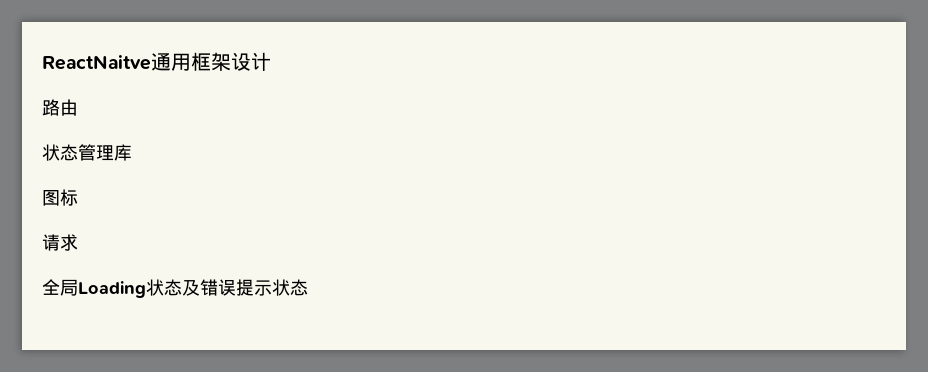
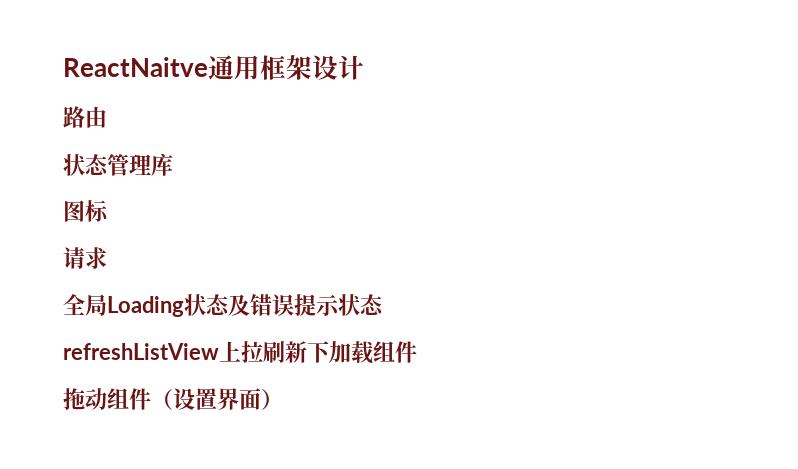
+ refreshListView上拉刷新下加载组件
+ 拖动组件（设置界面）

